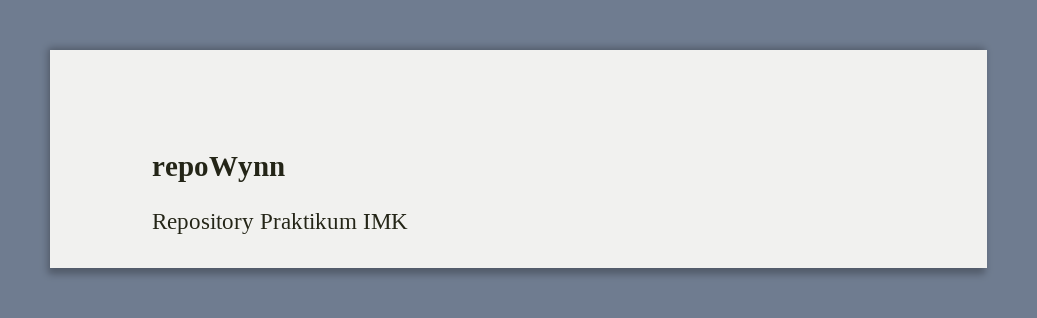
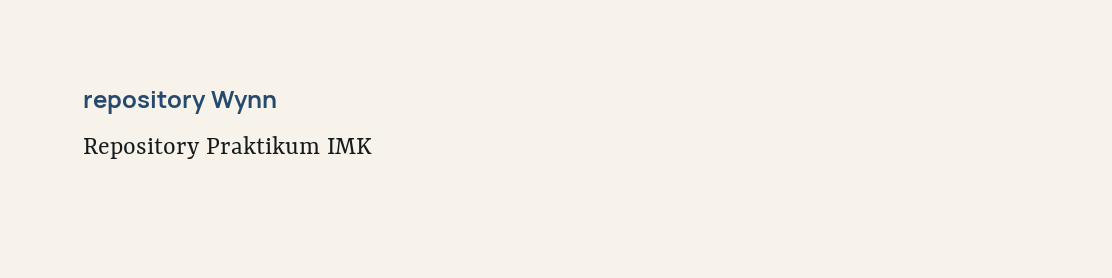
- repoWynn
+ repository Wynn

